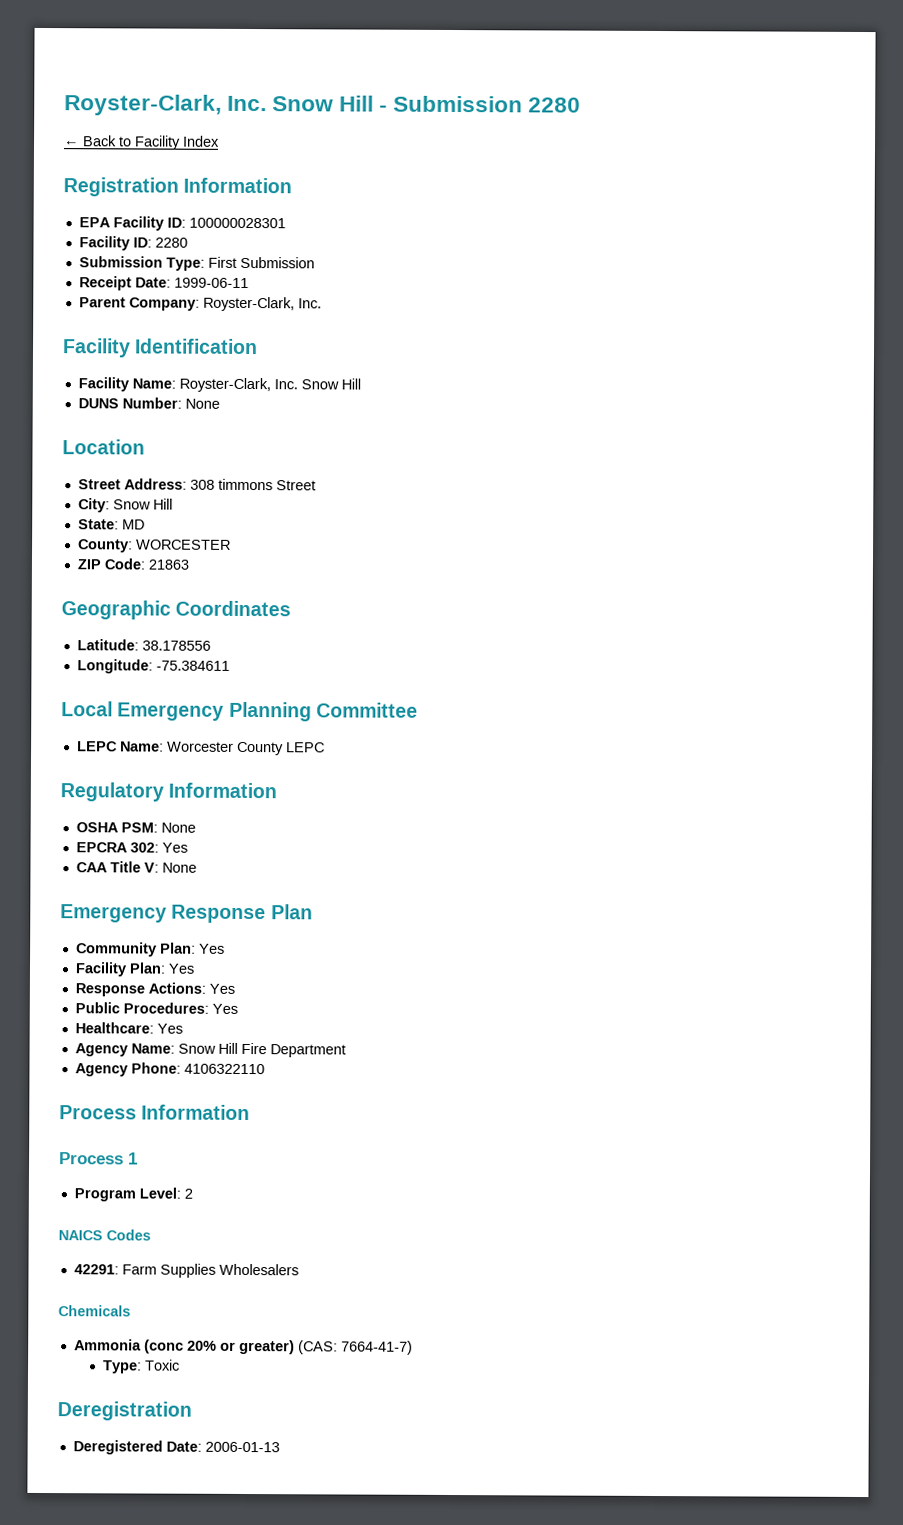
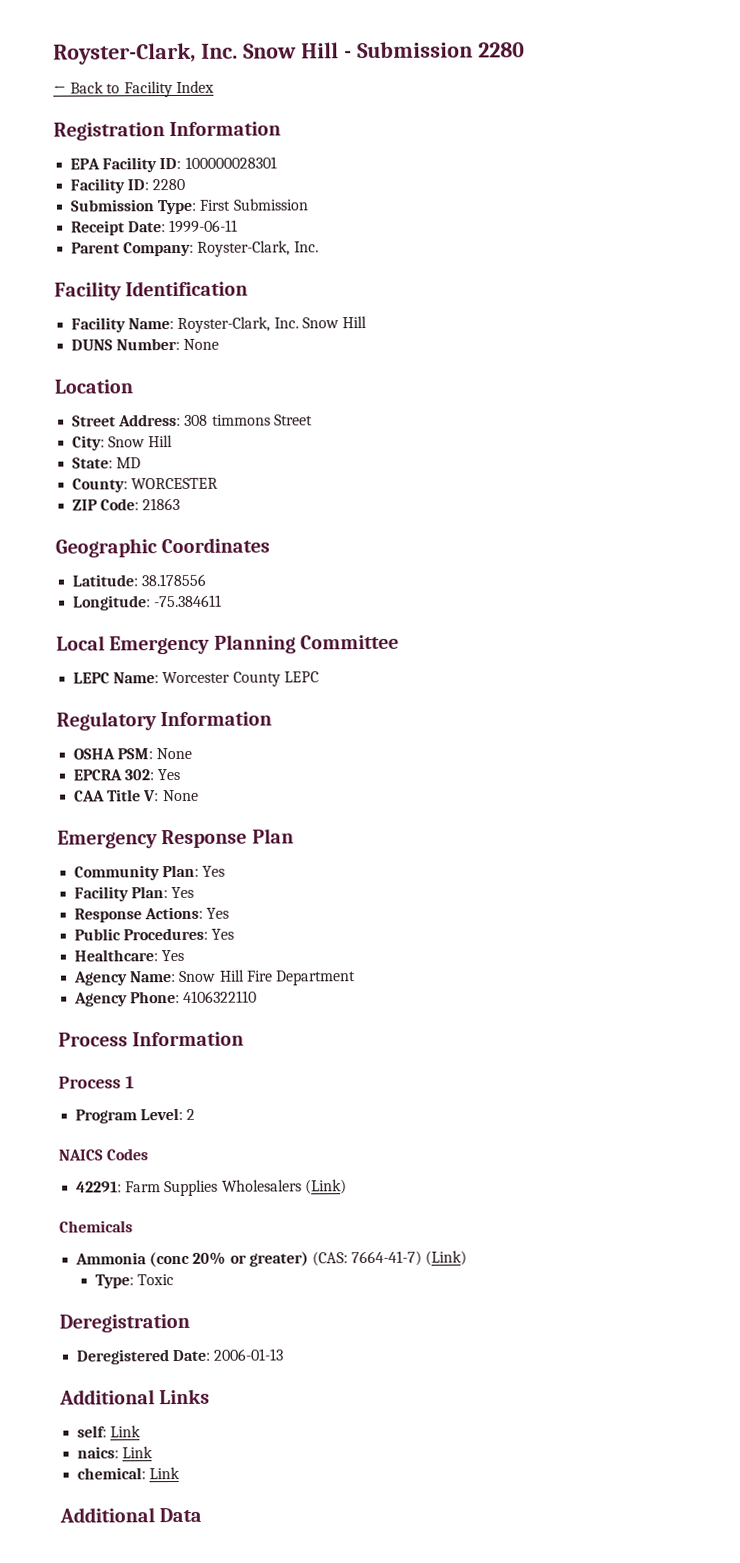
- 42291: Farm Supplies Wholesalers
+ 42291: Farm Supplies Wholesalers (Link)
- Ammonia (conc 20% or greater) (CAS: 7664-41-7)
+ Ammonia (conc 20% or greater) (CAS: 7664-41-7) (Link)
+ Additional Links
+ self: Link
+ naics: Link
+ chemical: Link
+ Additional Data

